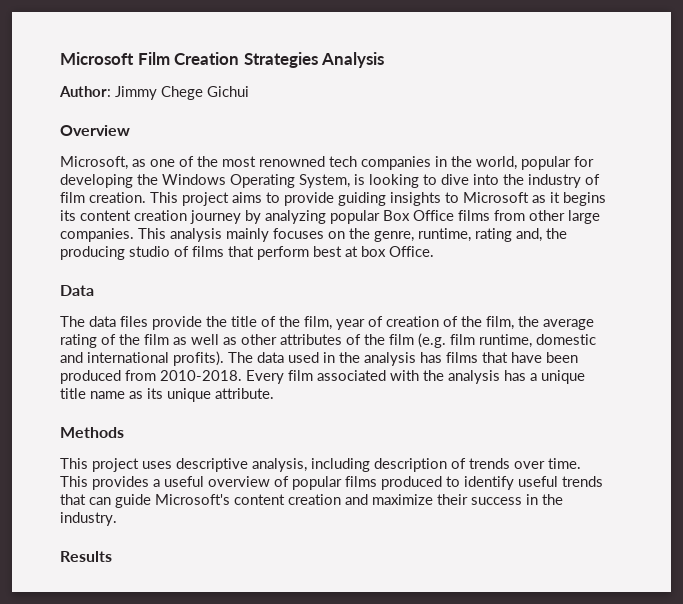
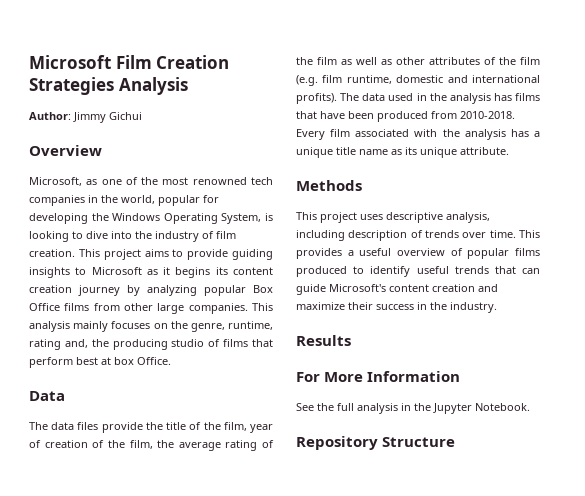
- Author: Jimmy Chege Gichui
+ Author: Jimmy Gichui
+ For More Information
+ See the full analysis in the Jupyter Notebook.
+ Repository Structure

